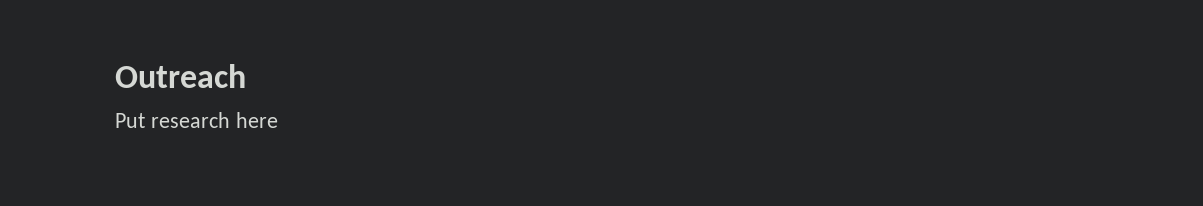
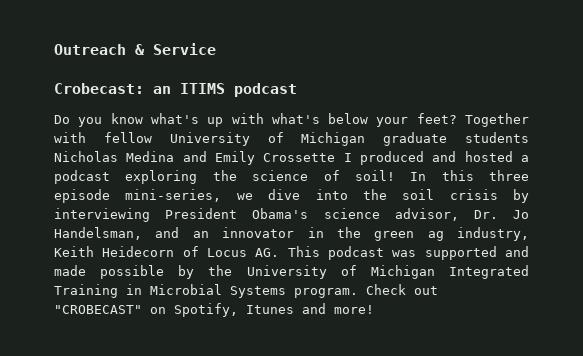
- Outreach
- Put research here
+ Outreach & Service
+ Crobecast: an ITIMS podcast
+ Do you know what's up with what's below your feet? Together with fellow University of Michigan graduate students Nicholas Medina and Emily Crossette I produced and hosted a podcast exploring the science of soil! In this three episode mini-series, we dive into the soil crisis by interviewing President Obama's science advisor, Dr. Jo Handelsman, and an innovator in the green ag industry, Keith Heidecorn of Locus AG. This podcast was supported and made possible by the University of Michigan Integrated Training in Microbial Systems program. Check out "CROBECAST" on Spotify, Itunes and more!

